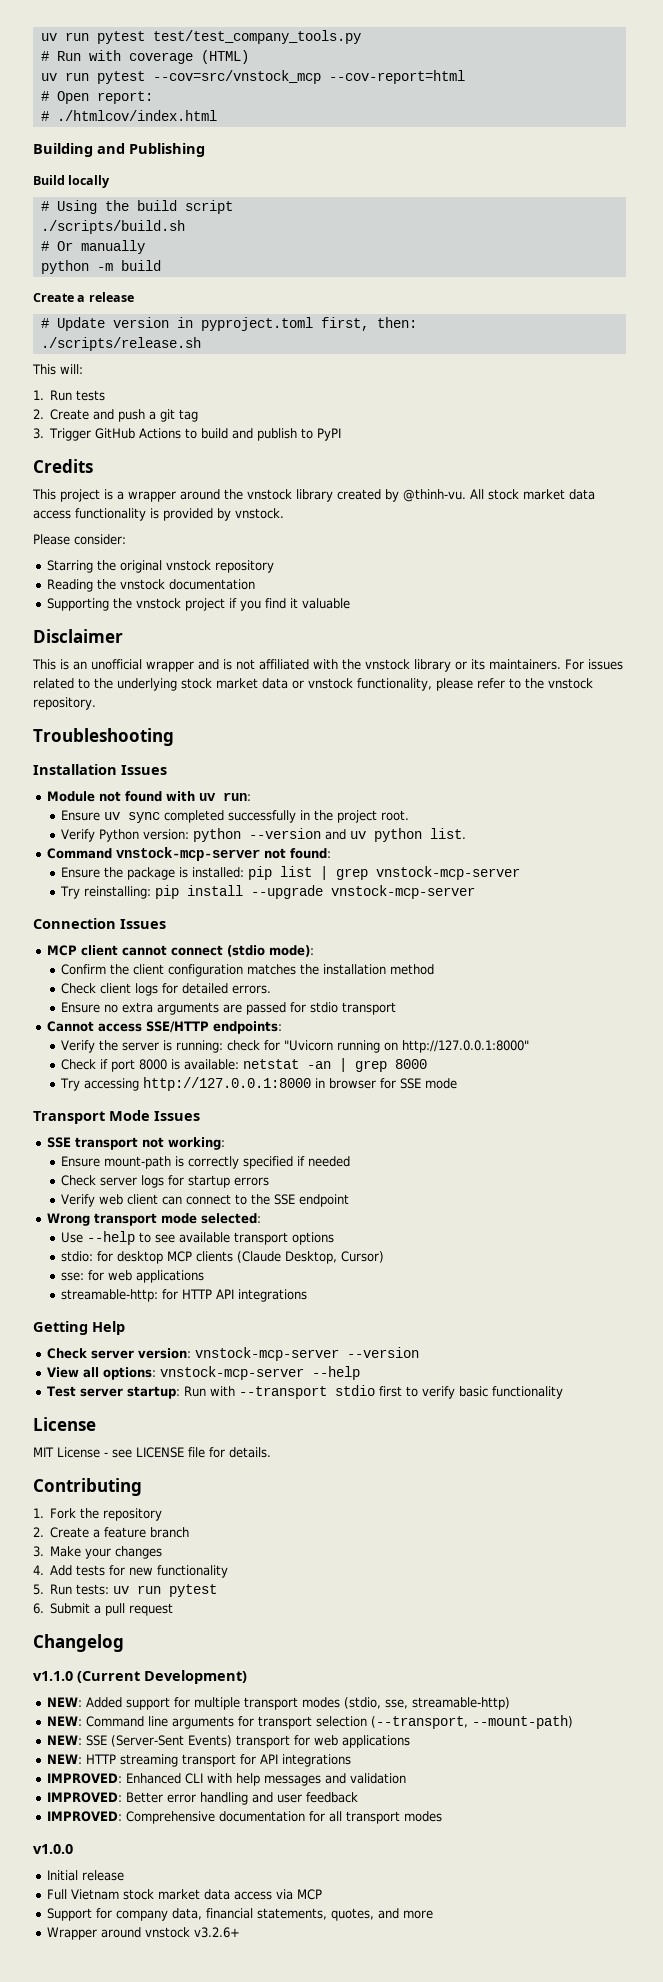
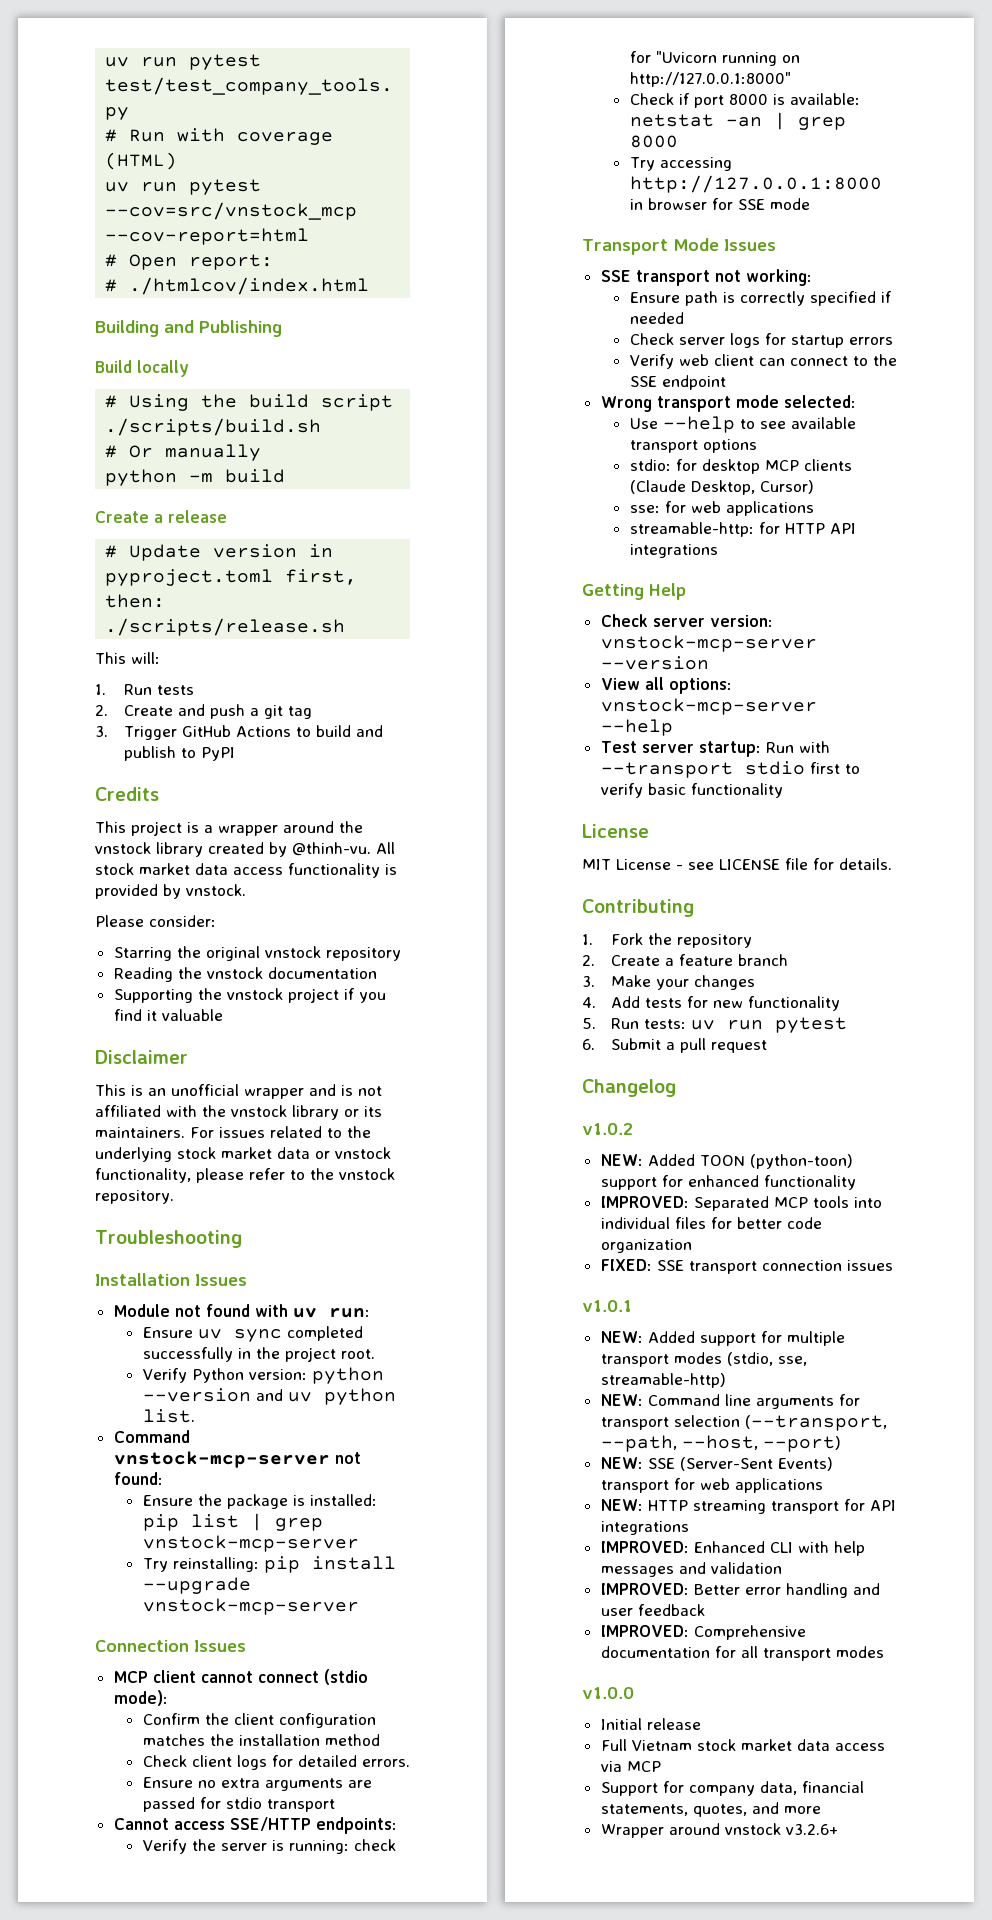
- Ensure mount-path is correctly specified if needed
+ Ensure path is correctly specified if needed
- v1.1.0 (Current Development)
+ v1.0.2
+ NEW: Added TOON (python-toon) support for enhanced functionality
+ IMPROVED: Separated MCP tools into individual files for better code organization
+ FIXED: SSE transport connection issues
+ v1.0.1
- NEW: Command line arguments for transport selection (--transport, --mount-path)
+ NEW: Command line arguments for transport selection (--transport, --path, --host, --port)

